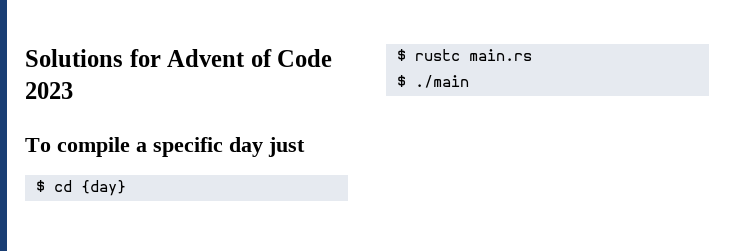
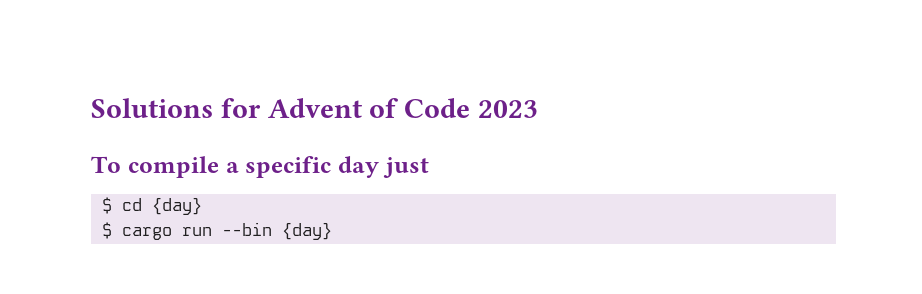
- $ rustc main.rs
- $ ./main
+ $ cargo run --bin {day}

